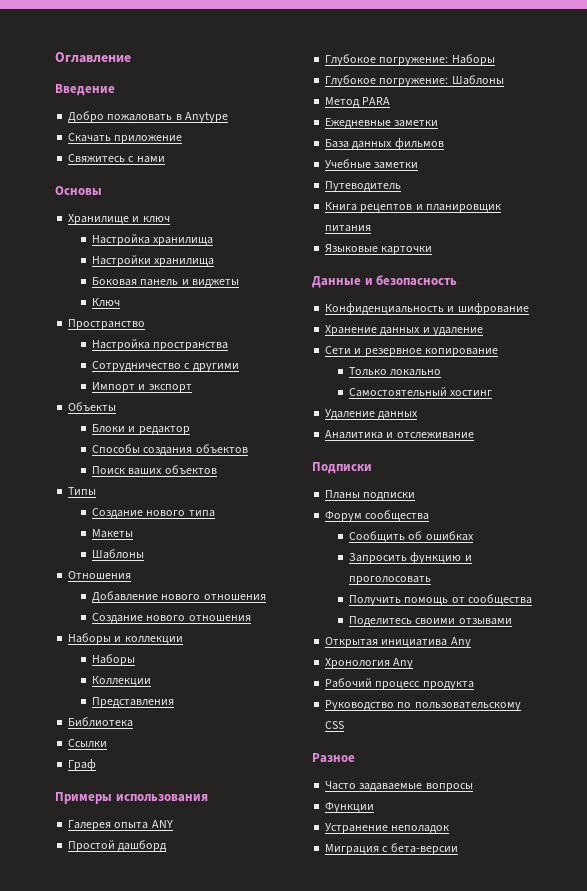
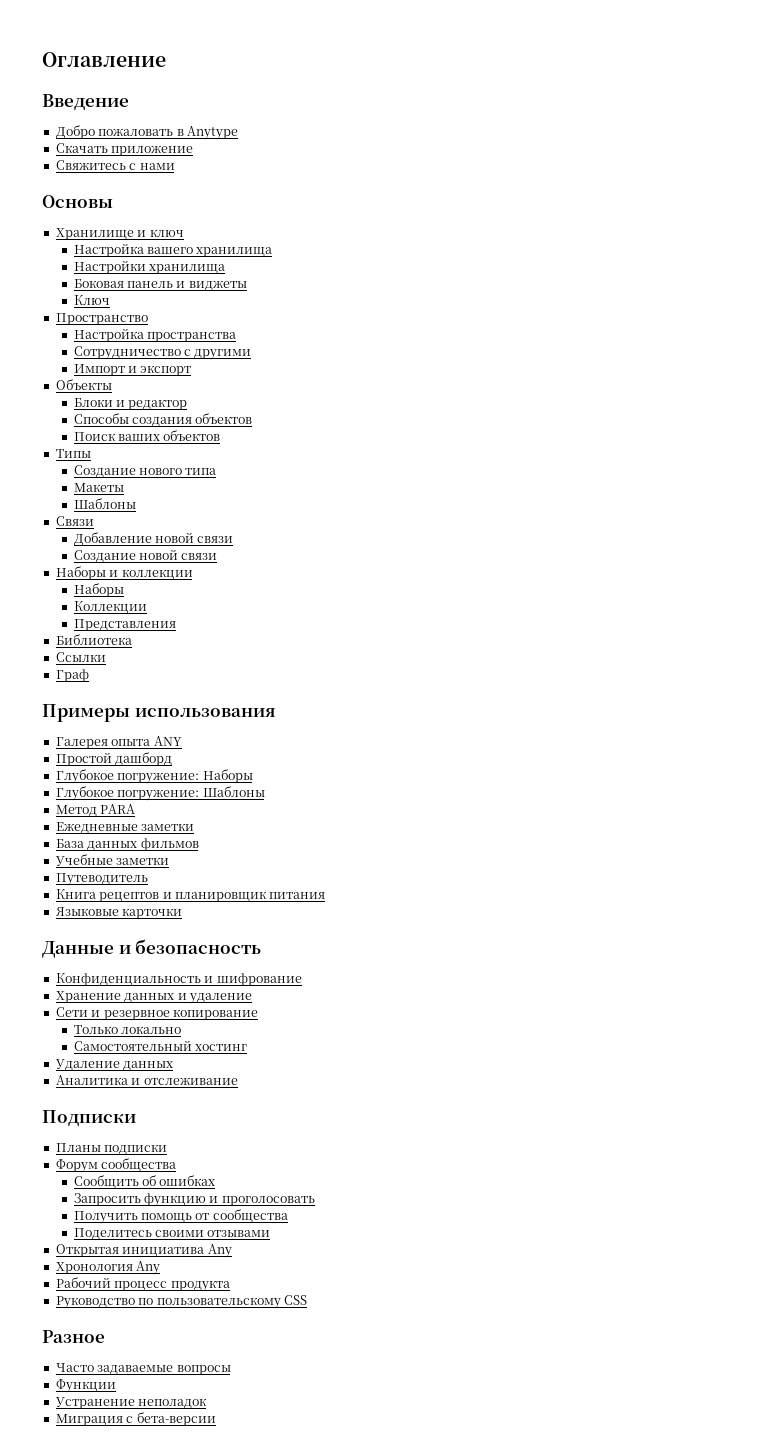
- Настройка хранилища
+ Настройка вашего хранилища
- Отношения
+ Связи
- Добавление нового отношения
- Создание нового отношения
+ Добавление новой связи
+ Создание новой связи

